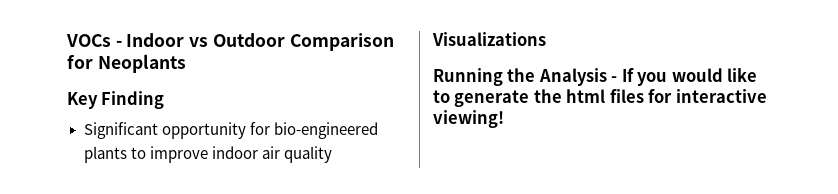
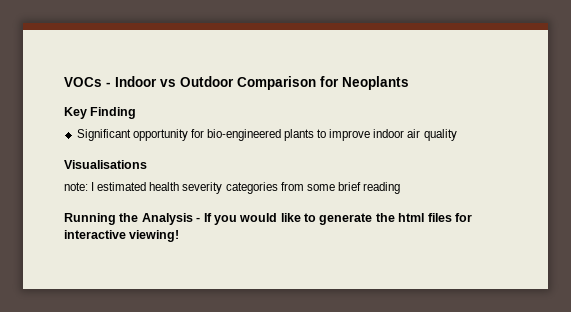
- Visualizations
+ Visualisations
+ note: I estimated health severity categories from some brief reading

